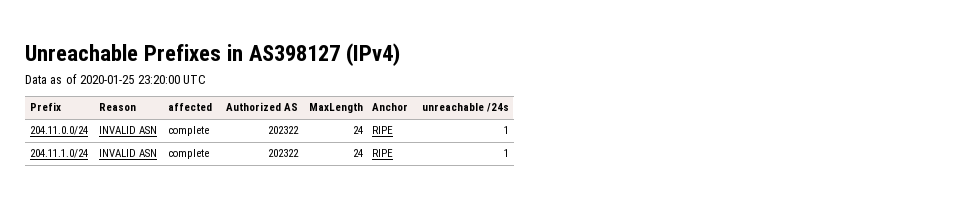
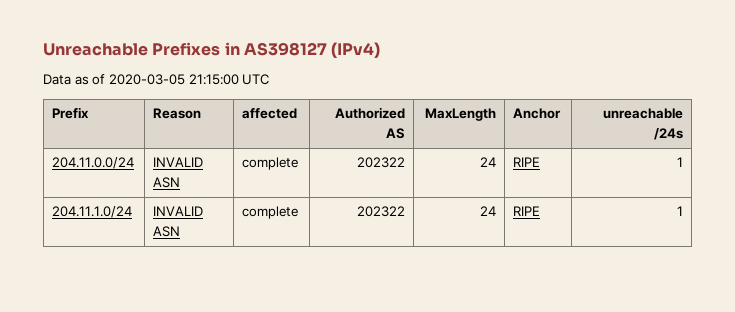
- Data as of 2020-01-25 23:20:00 UTC
+ Data as of 2020-03-05 21:15:00 UTC

